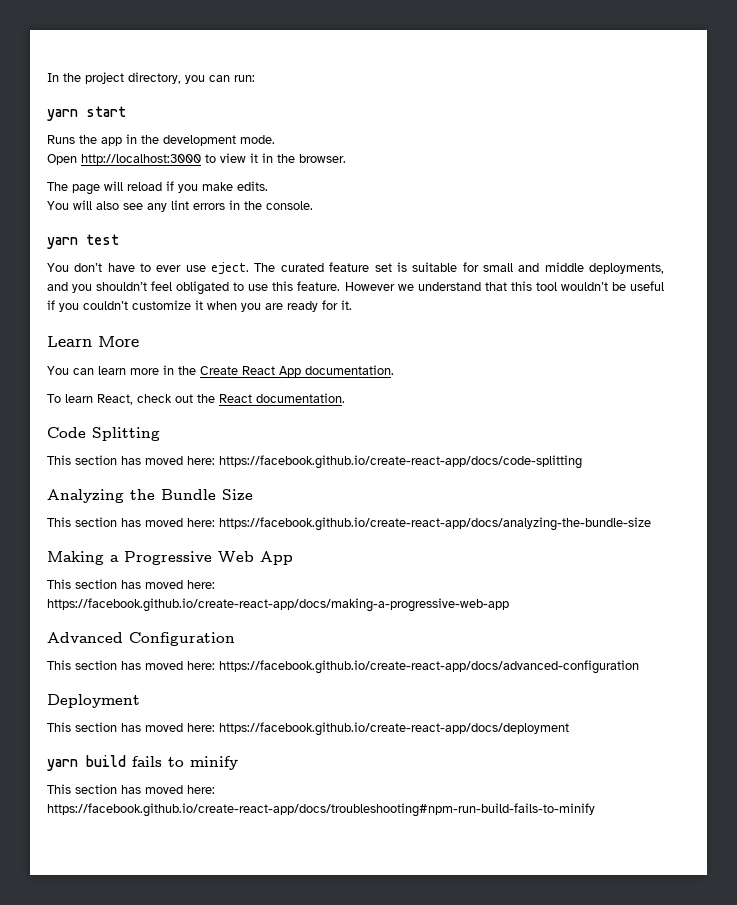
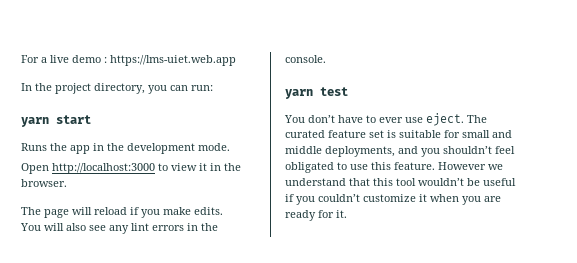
+ For a live demo : https://lms-uiet.web.app
- Learn More
- You can learn more in the Create React App documentation.
- To learn React, check out the React documentation.
- Code Splitting
- This section has moved here: https://facebook.github.io/create-react-app/docs/code-splitting
- Analyzing the Bundle Size
- This section has moved here: https://facebook.github.io/create-react-app/docs/analyzing-the-bundle-size
- Making a Progressive Web App
- This section has moved here: https://facebook.github.io/create-react-app/docs/making-a-progressive-web-app
- Advanced Configuration
- This section has moved here: https://facebook.github.io/create-react-app/docs/advanced-configuration
- Deployment
- This section has moved here: https://facebook.github.io/create-react-app/docs/deployment
- yarn build fails to minify
- This section has moved here: https://facebook.github.io/create-react-app/docs/troubleshooting#npm-run-build-fails-to-minify

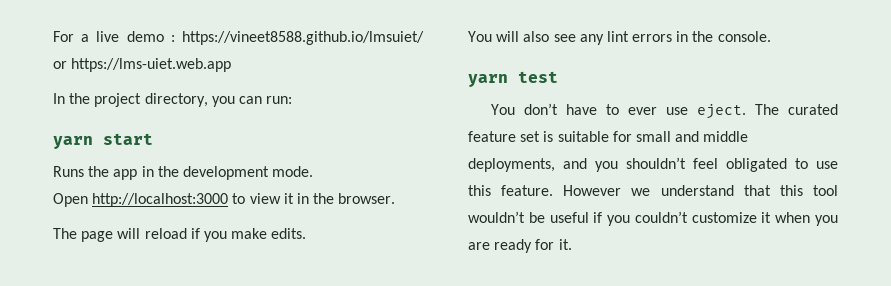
- For a live demo : https://lms-uiet.web.app
+ For a live demo : https://vineet8588.github.io/lmsuiet/ or https://lms-uiet.web.app

